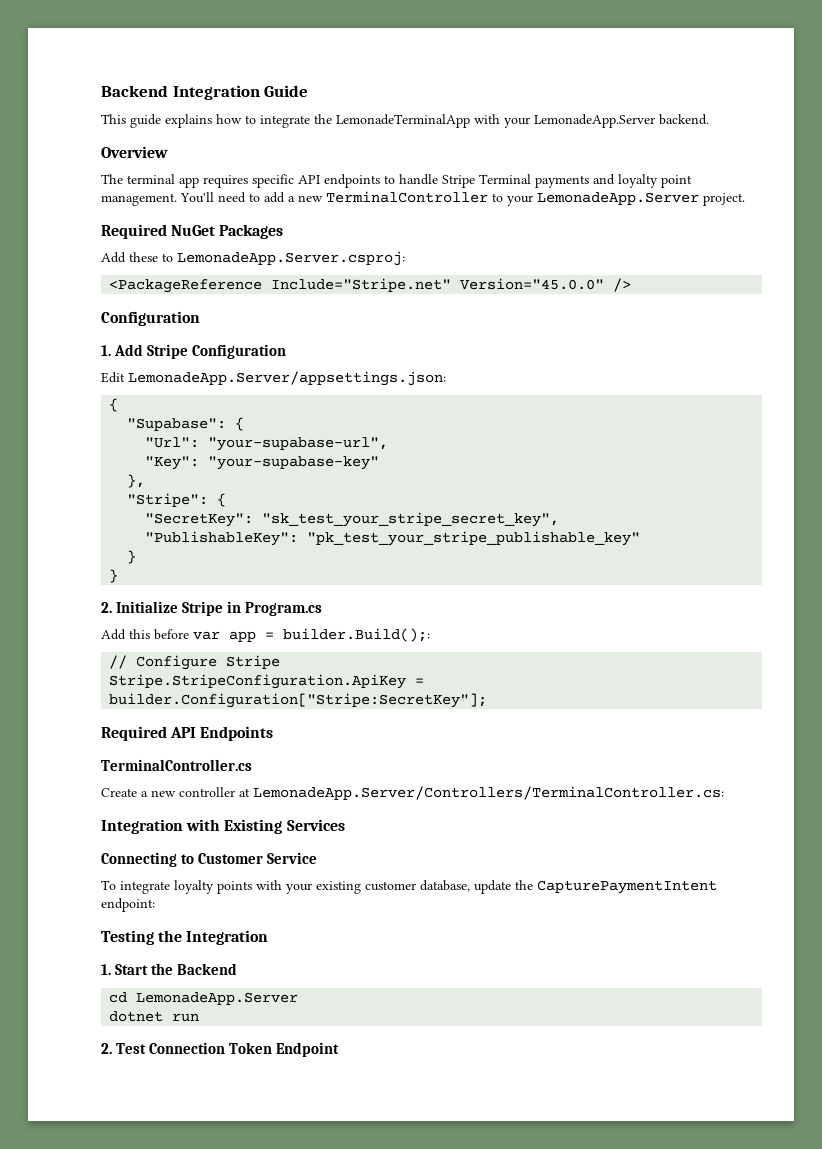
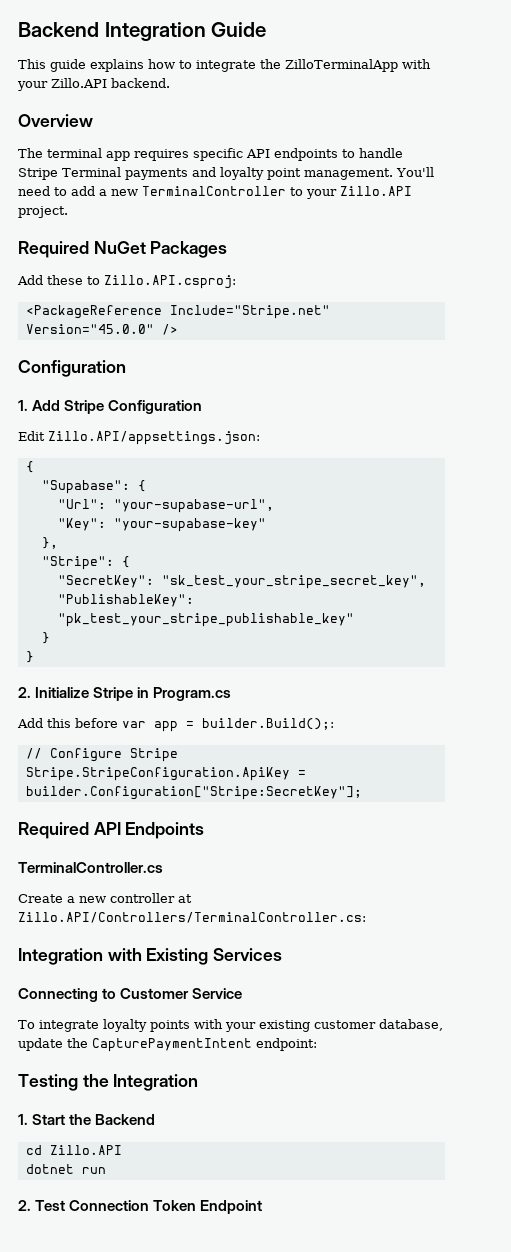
- This guide explains how to integrate the LemonadeTerminalApp with your LemonadeApp.Server backend.
+ This guide explains how to integrate the ZilloTerminalApp with your Zillo.API backend.
- You'll need to add a new TerminalController to your LemonadeApp.Server project.
+ You'll need to add a new TerminalController to your Zillo.API project.
- Add these to LemonadeApp.Server.csproj:
+ Add these to Zillo.API.csproj:
- Edit LemonadeApp.Server/appsettings.json:
+ Edit Zillo.API/appsettings.json:
- Create a new controller at LemonadeApp.Server/Controllers/TerminalController.cs:
+ Create a new controller at Zillo.API/Controllers/TerminalController.cs:
- cd LemonadeApp.Server
+ cd Zillo.API

